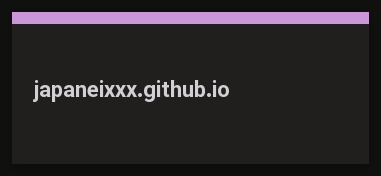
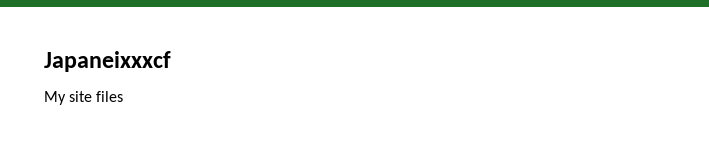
- japaneixxx.github.io
+ Japaneixxxcf
+ My site files

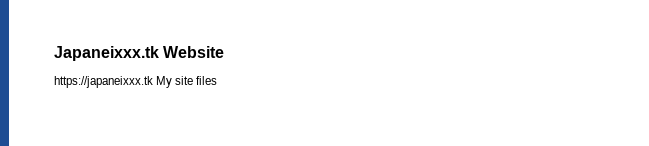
- Japaneixxxcf
- My site files
+ Japaneixxx.tk Website
+ https://japaneixxx.tk My site files

